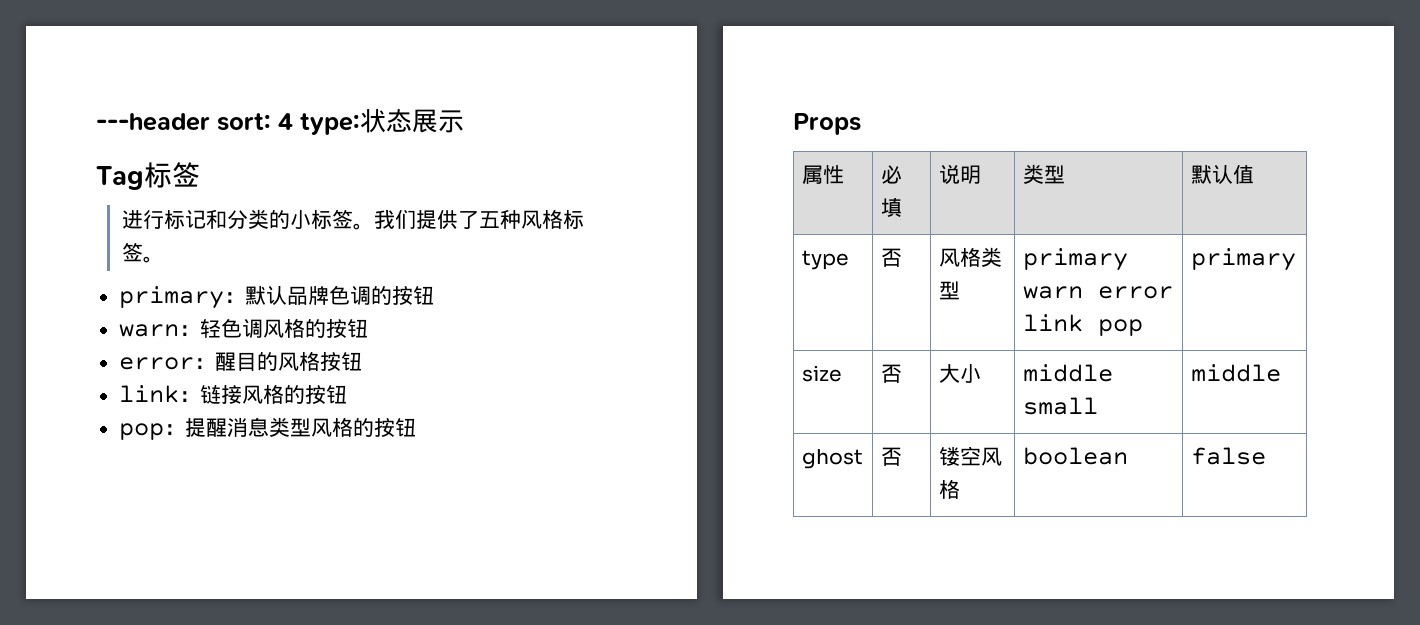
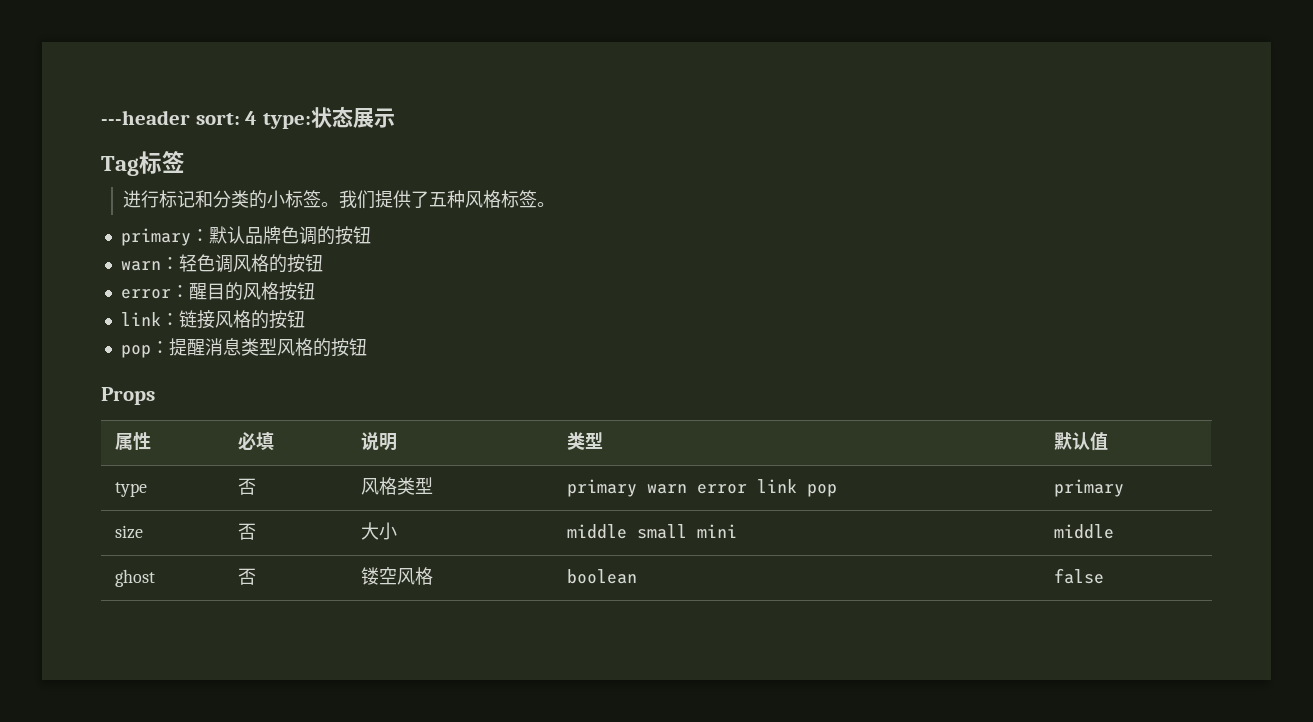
- size | 否 | 大小 | middle small | middle
+ size | 否 | 大小 | middle small mini | middle

